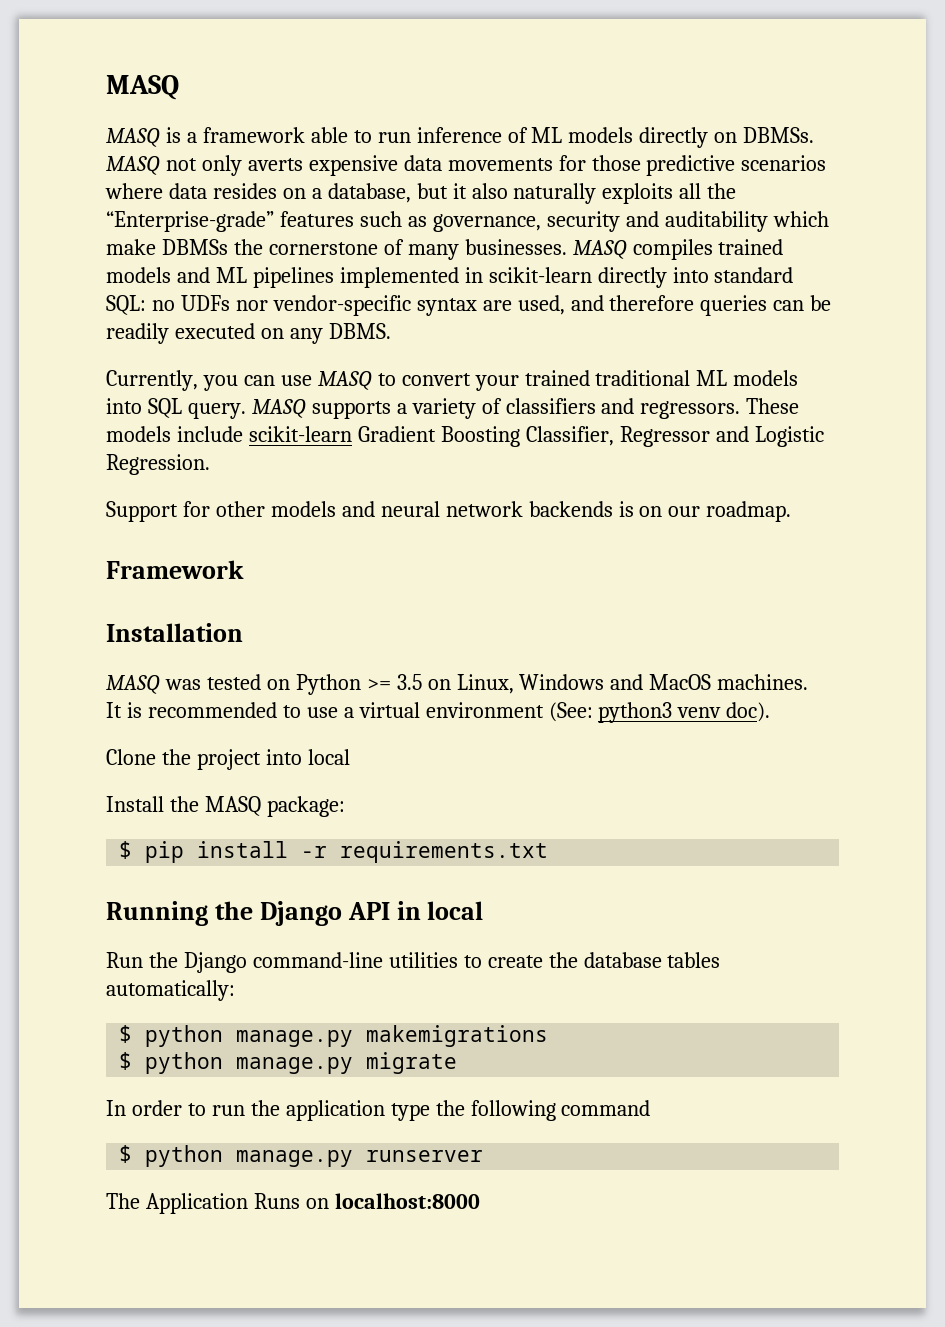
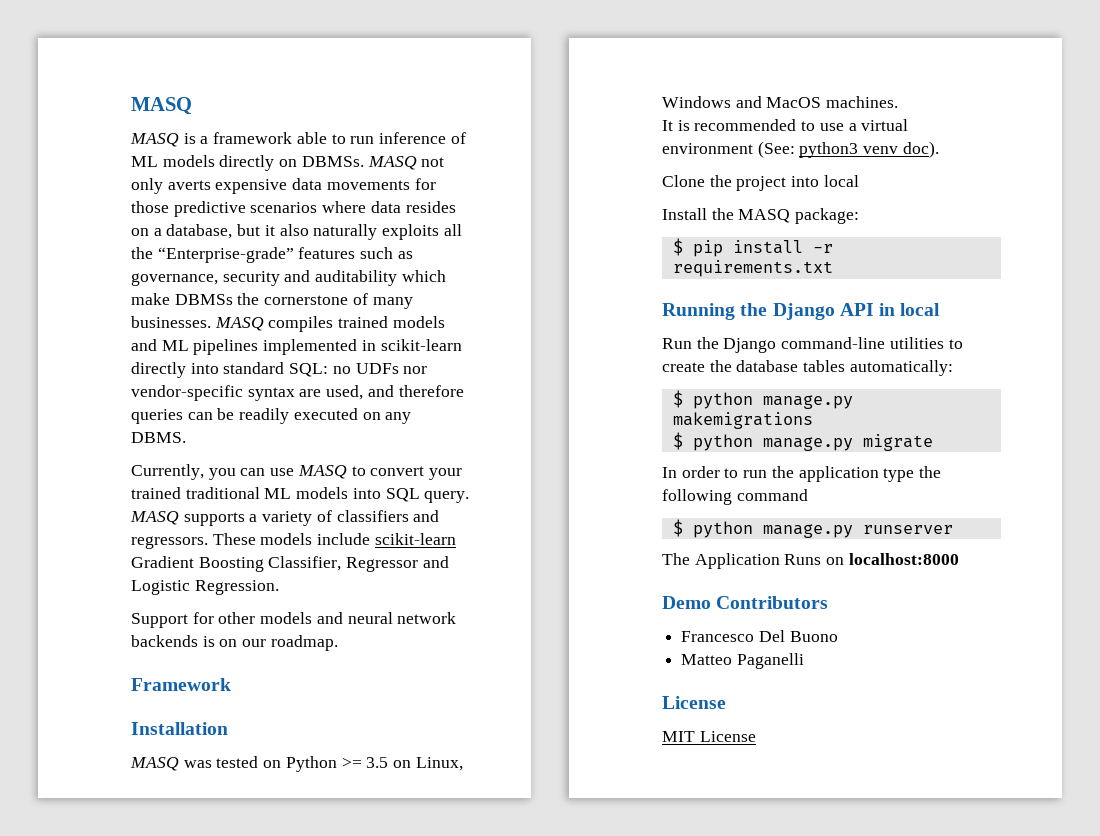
+ Demo Contributors
+ Francesco Del Buono
+ Matteo Paganelli
+ License
+ MIT License

